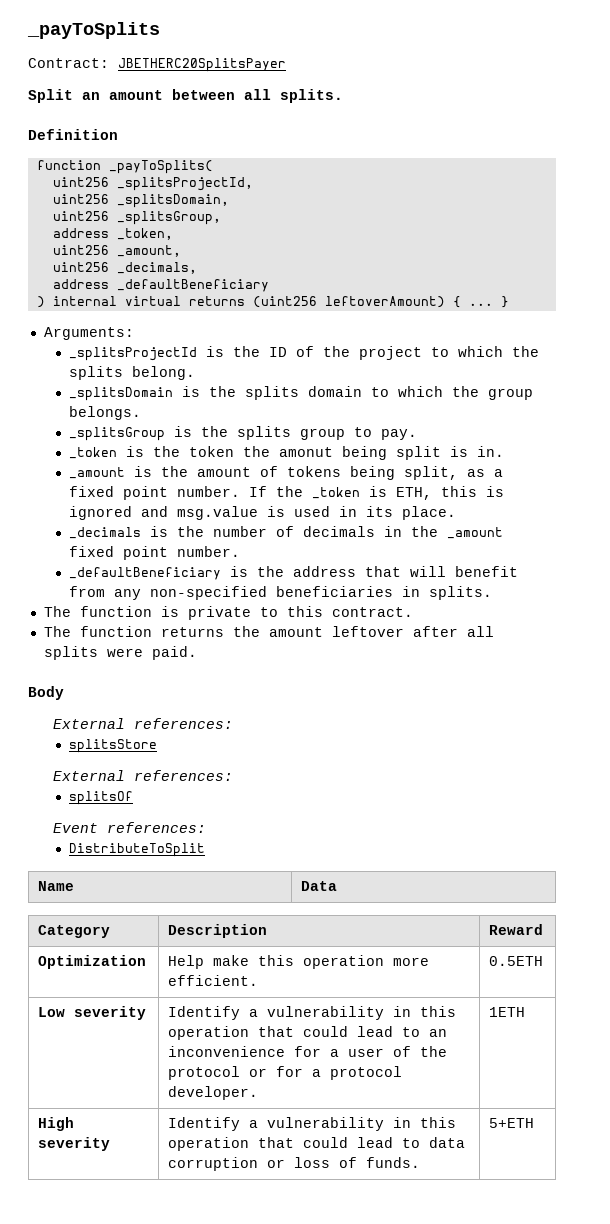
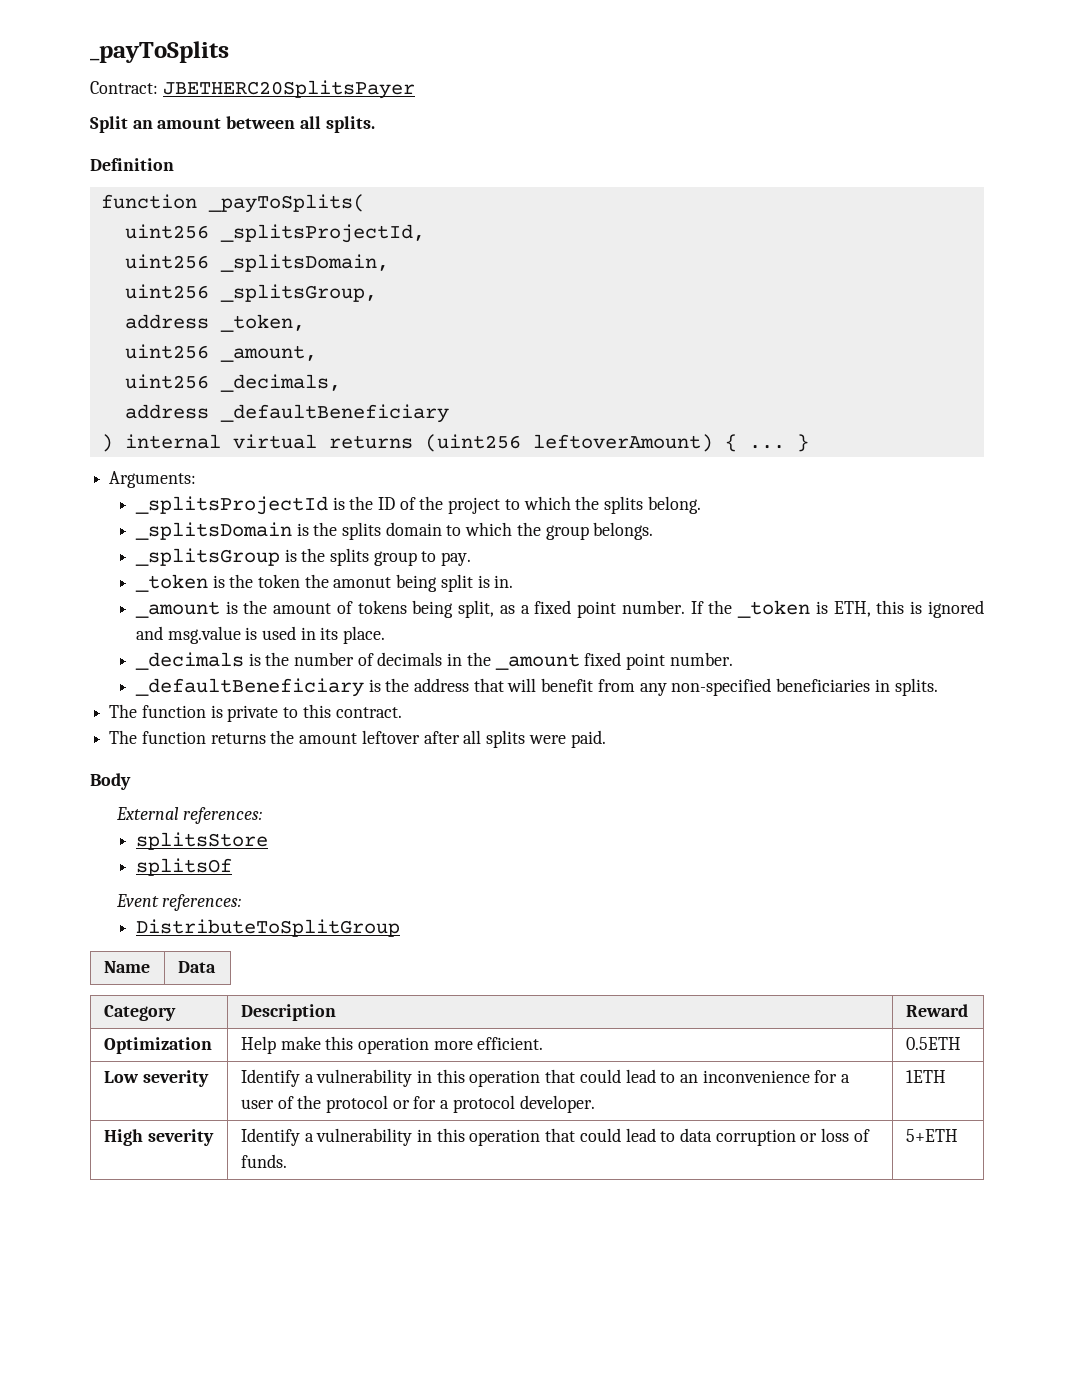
  splitsStore
- External references:
- DistributeToSplit
+ DistributeToSplitGroup

